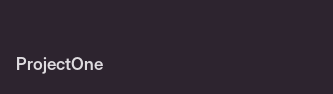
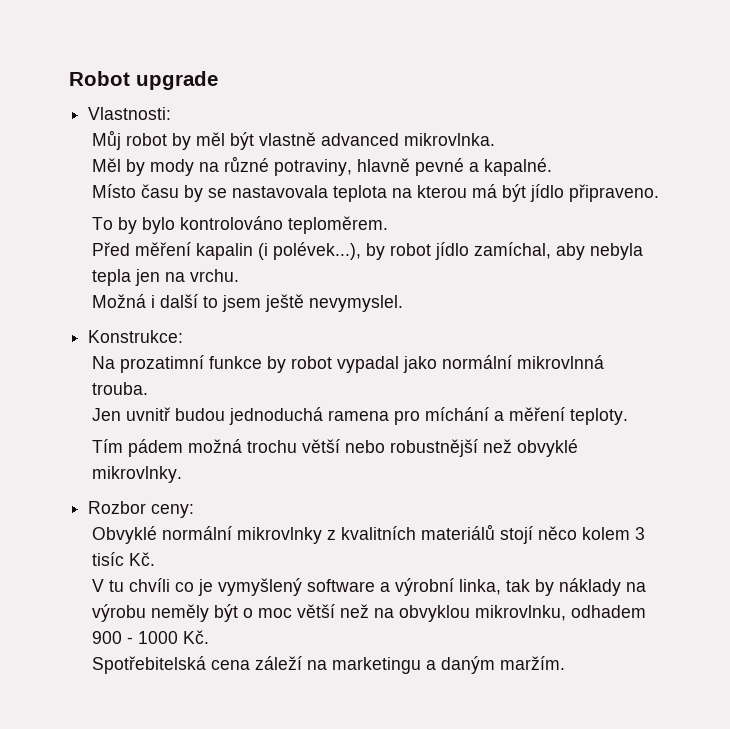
- ProjectOne
+ Robot upgrade
+ Vlastnosti:
+ Můj robot by měl být vlastně advanced mikrovlnka.
+ Měl by mody na různé potraviny, hlavně pevné a kapalné.
+ Místo času by se nastavovala teplota na kterou má být jídlo připraveno.
+ To by bylo kontrolováno teploměrem.
+ Před měření kapalin (i polévek...), by robot jídlo zamíchal, aby nebyla tepla jen na vrchu.
+ Možná i další to jsem ještě nevymyslel.
+ Konstrukce:
+ Na prozatimní funkce by robot vypadal jako normální mikrovlnná trouba.
+ Jen uvnitř budou jednoduchá ramena pro míchání a měření teploty.
+ Tím pádem možná trochu větší nebo robustnější než obvyklé mikrovlnky.
+ Rozbor ceny:
+ Obvyklé normální mikrovlnky z kvalitních materiálů stojí něco kolem 3 tisíc Kč.
+ V tu chvíli co je vymyšlený software a výrobní linka, tak by náklady na výrobu neměly být o moc větší než na obvyklou mikrovlnku, odhadem 900 - 1000 Kč.
+ Spotřebitelská cena záleží na marketingu a daným maržím.

